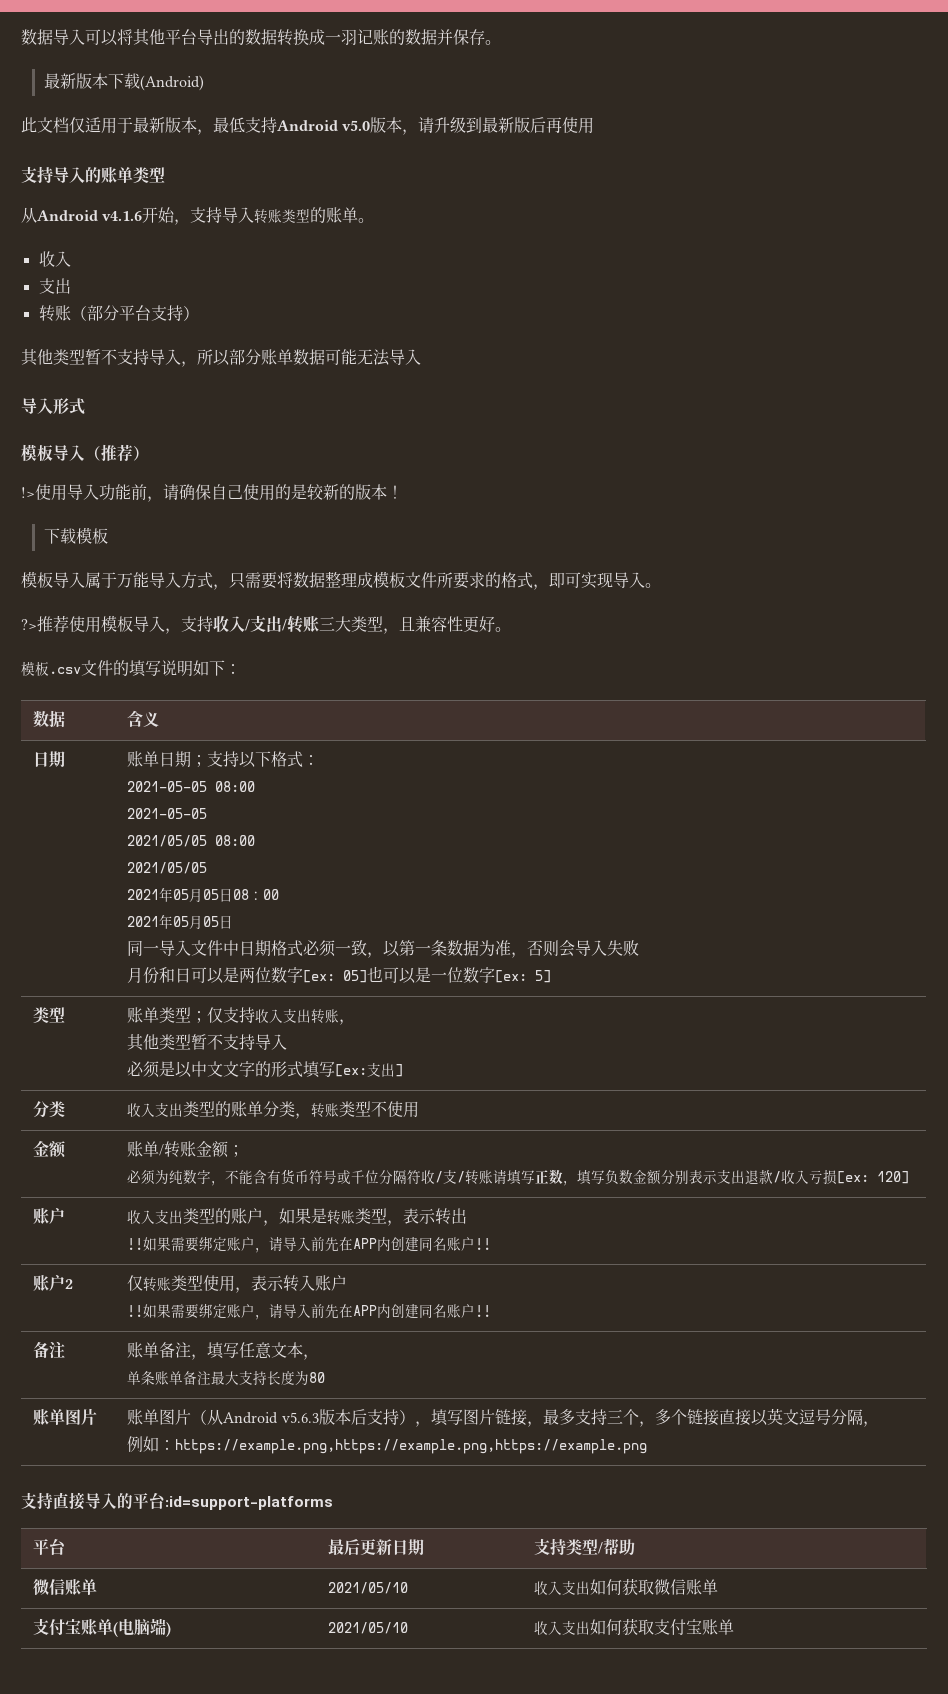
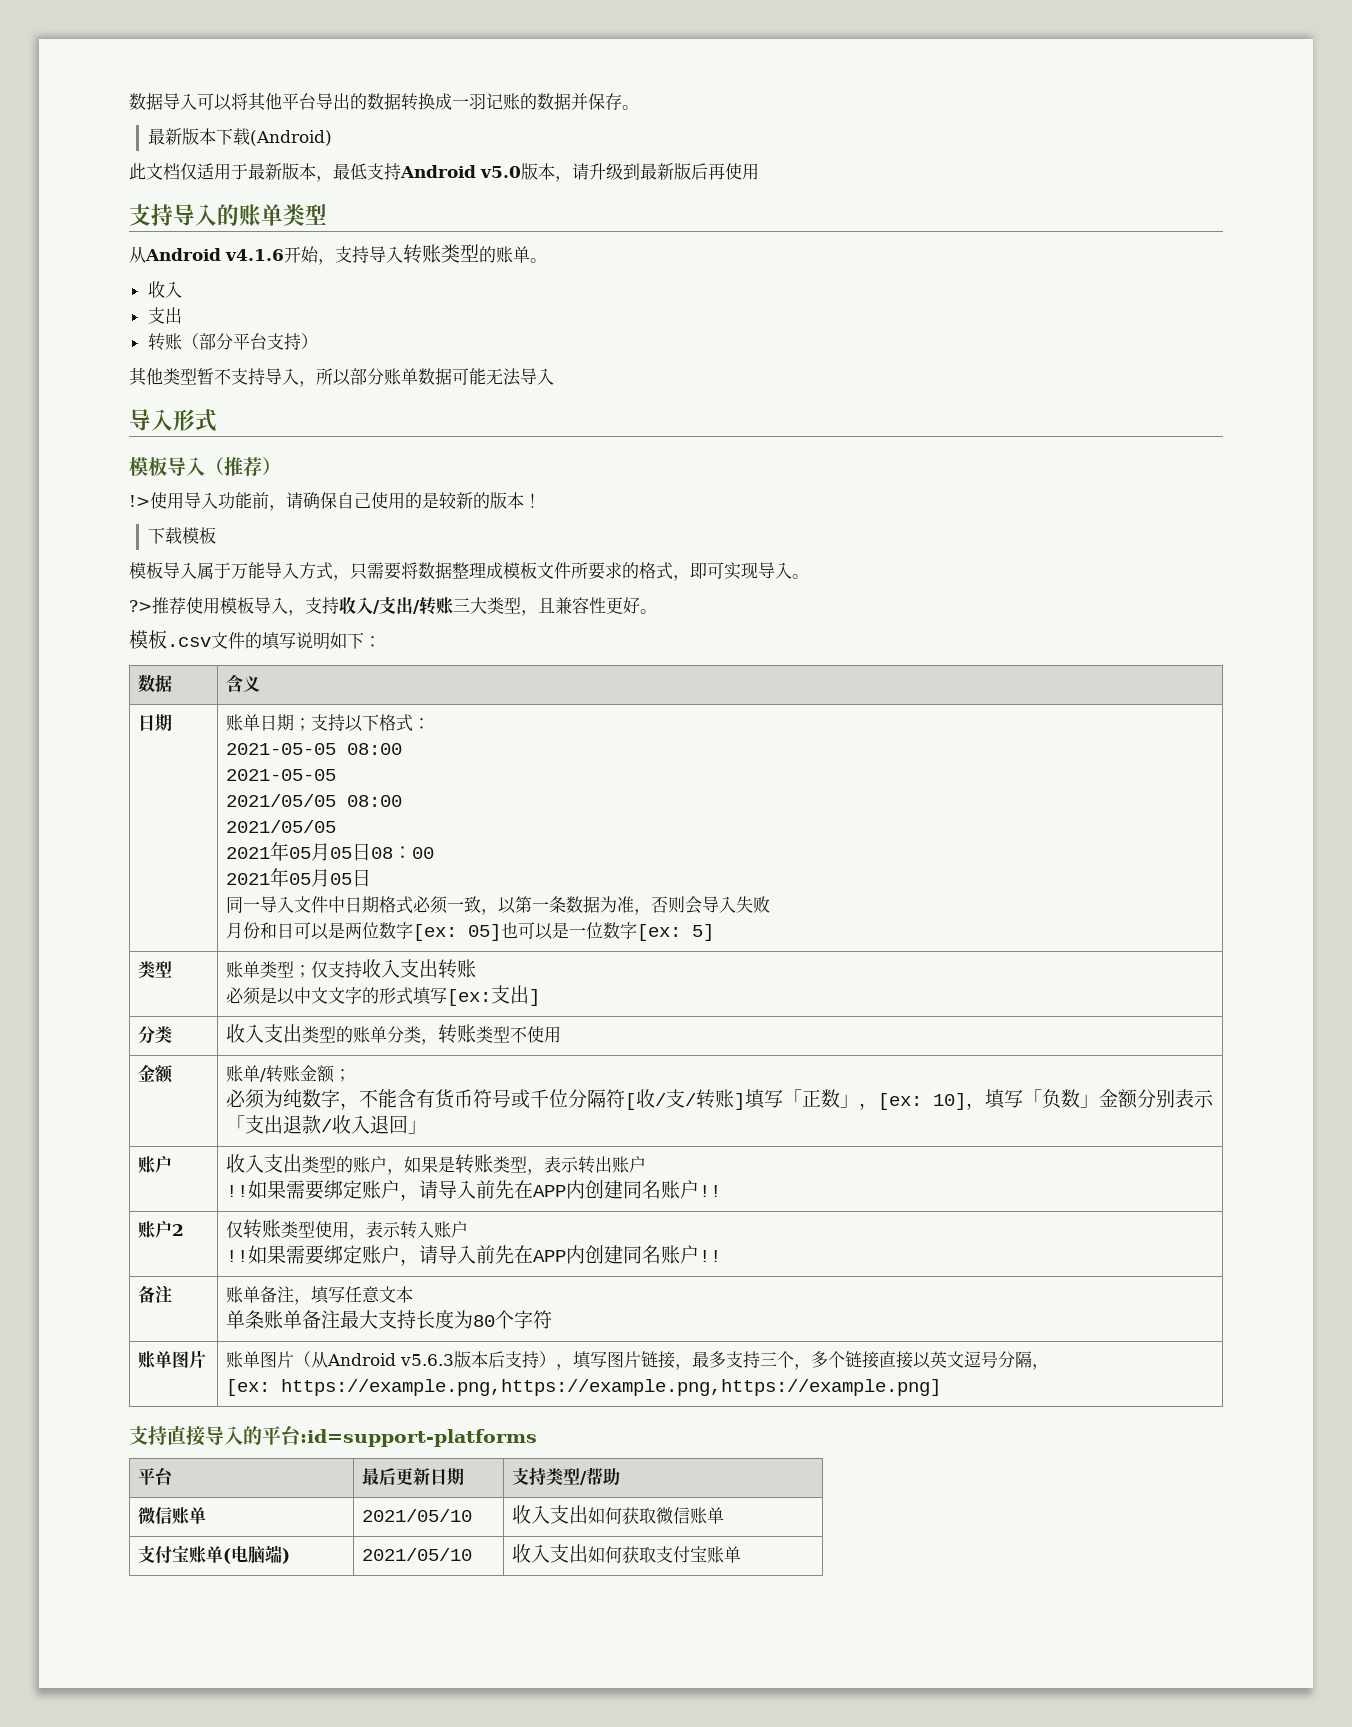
- 类型 | 账单类型；仅支持收入支出转账，
- 其他类型暂不支持导入
+ 类型 | 账单类型；仅支持收入支出转账
  金额 | 账单/转账金额；
- 必须为纯数字，不能含有货币符号或千位分隔符收/支/转账请填写正数，填写负数金额分别表示支出退款/收入亏损[ex: 120]
+ 必须为纯数字，不能含有货币符号或千位分隔符[收/支/转账]填写「正数」，[ex: 10]，填写「负数」金额分别表示「支出退款/收入退回」
- 账户 | 收入支出类型的账户，如果是转账类型，表示转出
+ 账户 | 收入支出类型的账户，如果是转账类型，表示转出账户
- 备注 | 账单备注，填写任意文本，
- 单条账单备注最大支持长度为80
+ 备注 | 账单备注，填写任意文本
+ 单条账单备注最大支持长度为80个字符
  账单图片 | 账单图片（从Android v5.6.3版本后支持），填写图片链接，最多支持三个，多个链接直接以英文逗号分隔，
- 例如：https://example.png,https://example.png,https://example.png
+ [ex: https://example.png,https://example.png,https://example.png]

